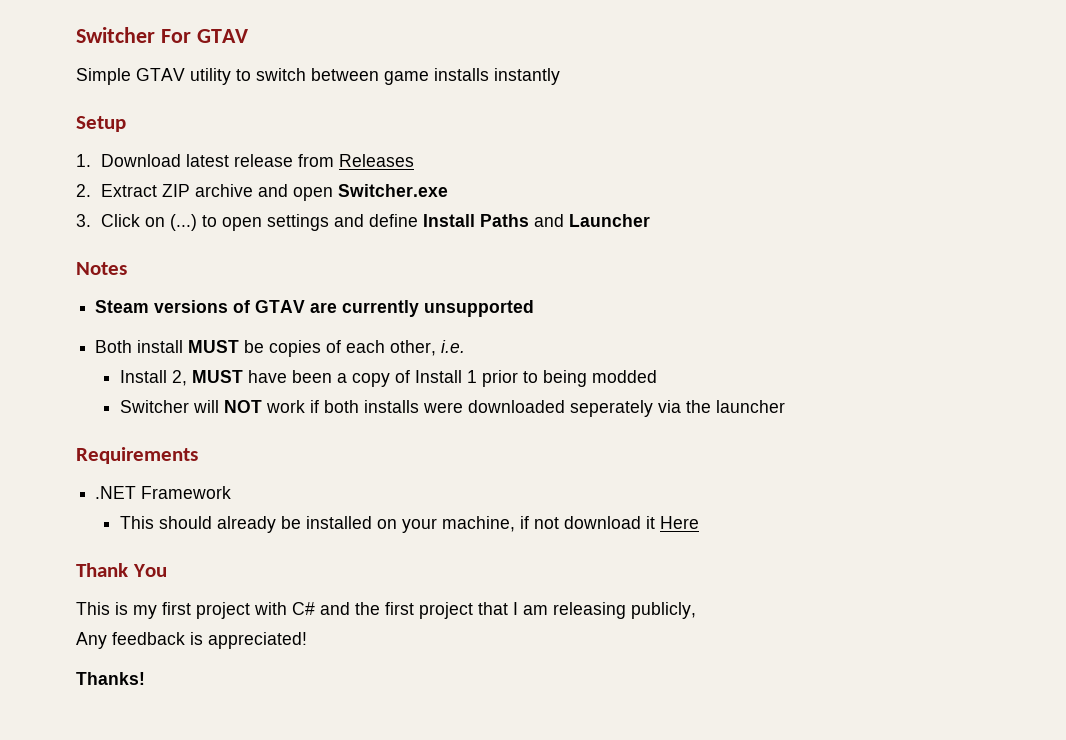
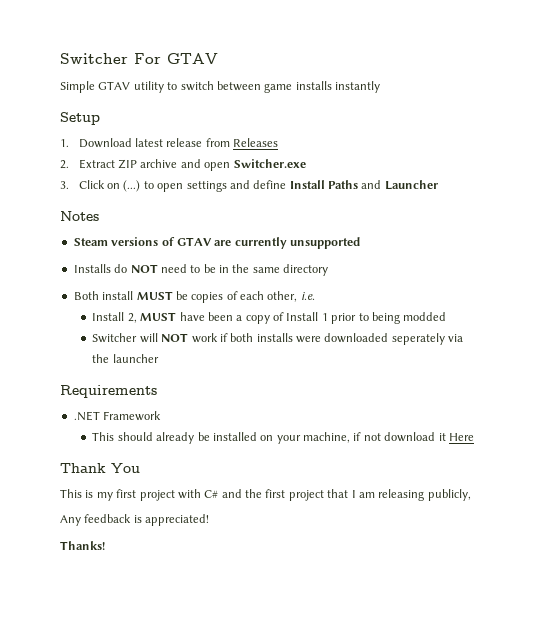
+ Installs do NOT need to be in the same directory

